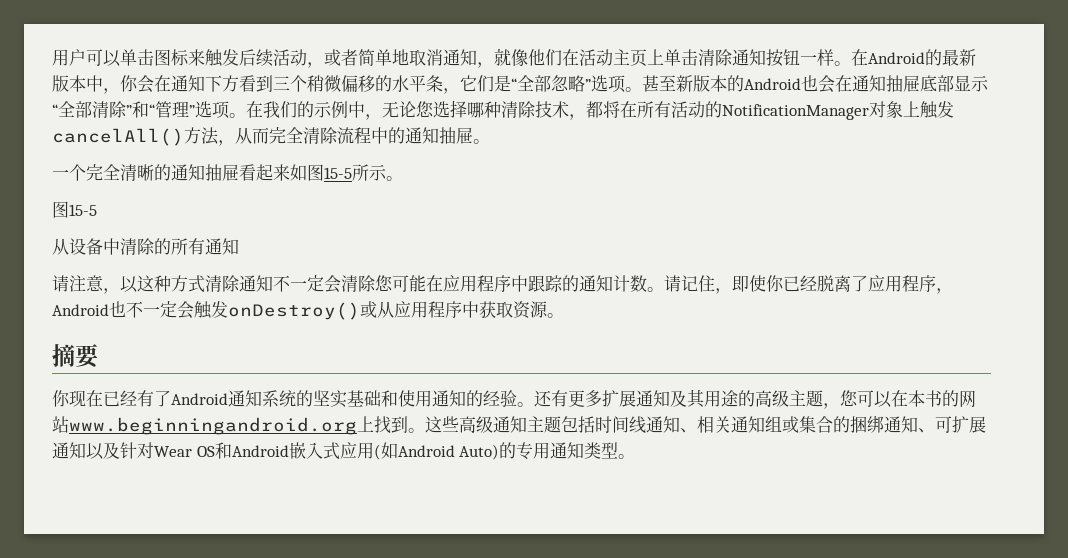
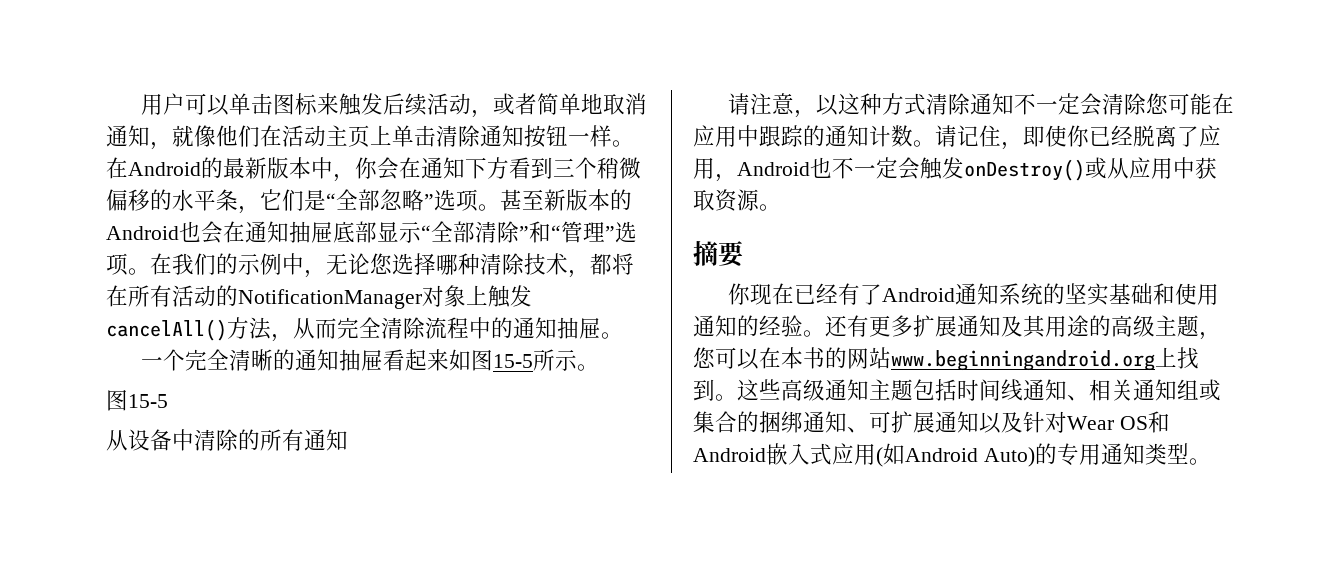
- 请注意，以这种方式清除通知不一定会清除您可能在应用程序中跟踪的通知计数。
+ 请注意，以这种方式清除通知不一定会清除您可能在应用中跟踪的通知计数。
- 请记住，即使你已经脱离了应用程序，Android也不一定会触发onDestroy()或从应用程序中获取资源。
+ 请记住，即使你已经脱离了应用，Android也不一定会触发onDestroy()或从应用中获取资源。

